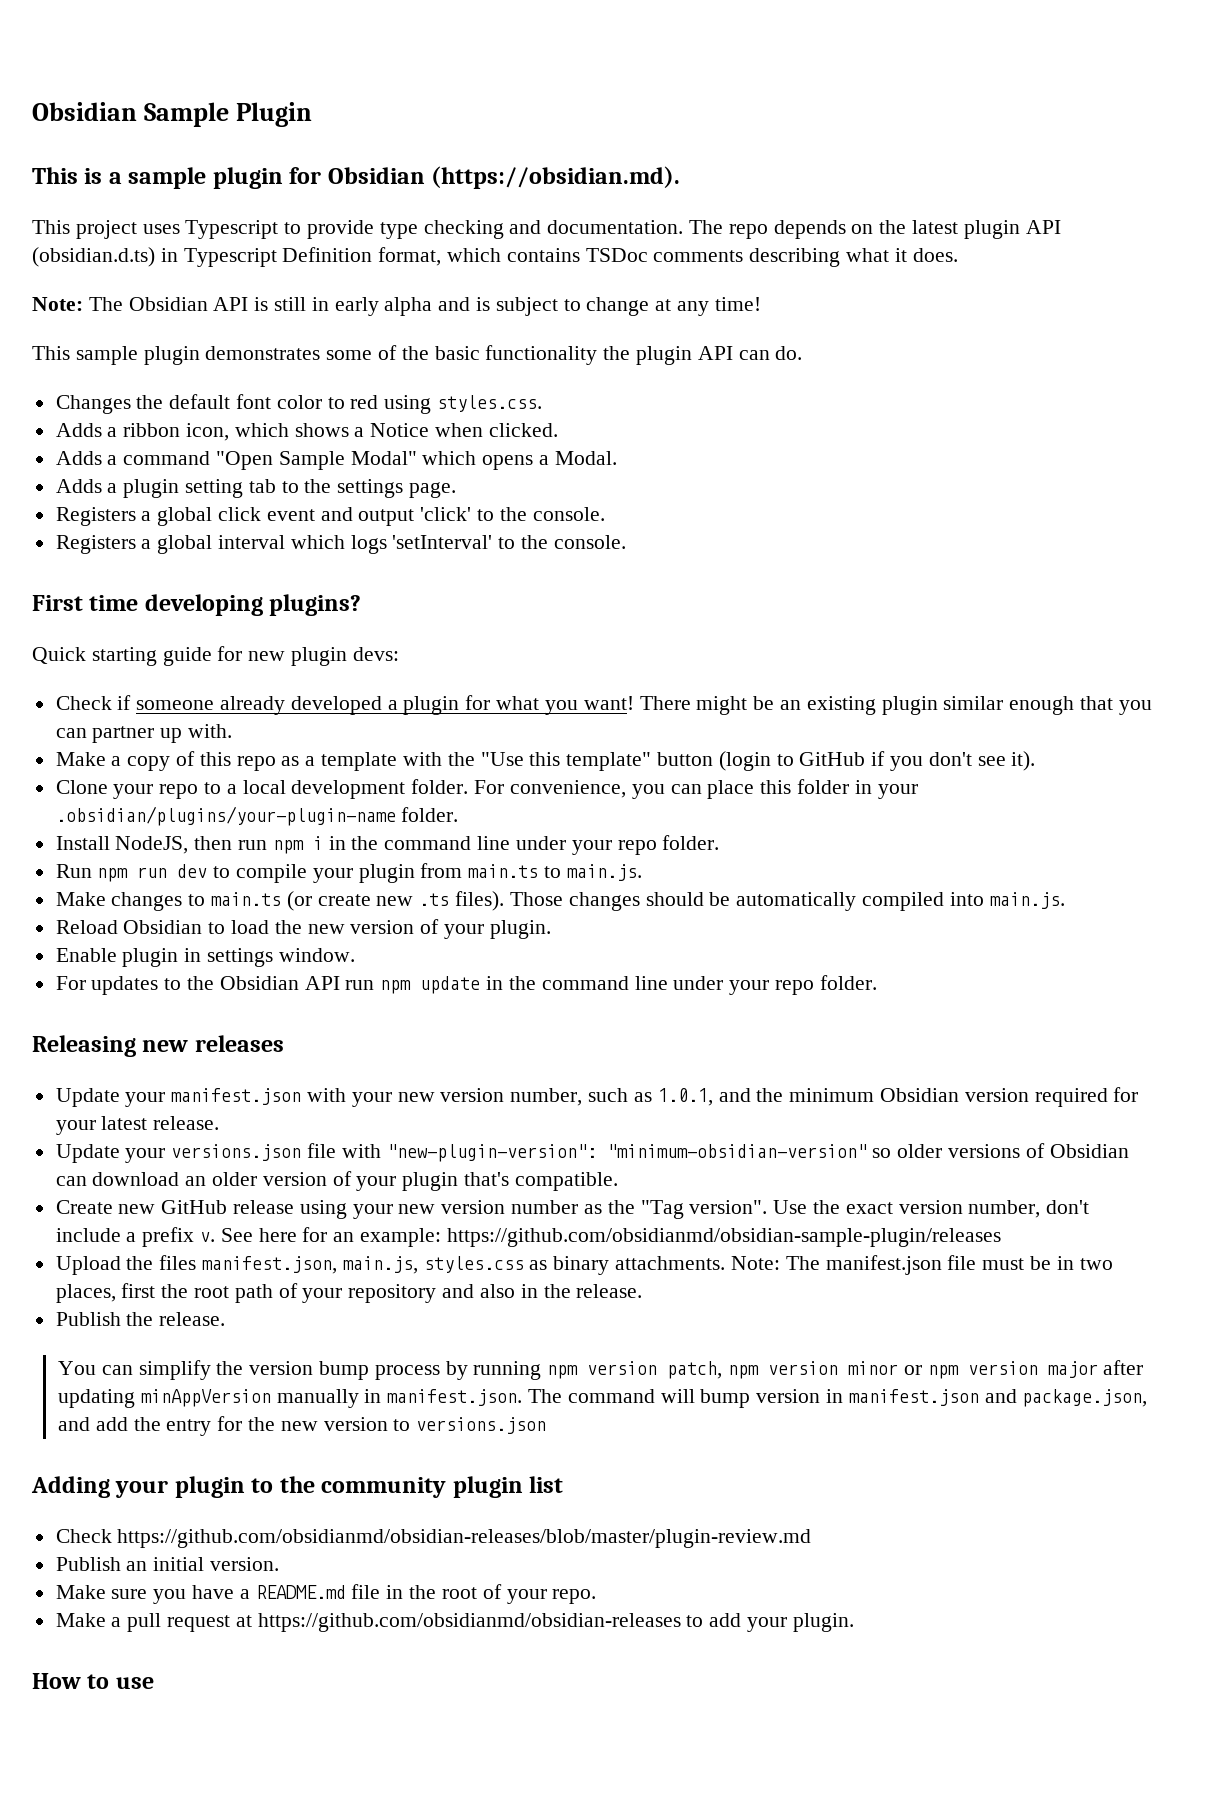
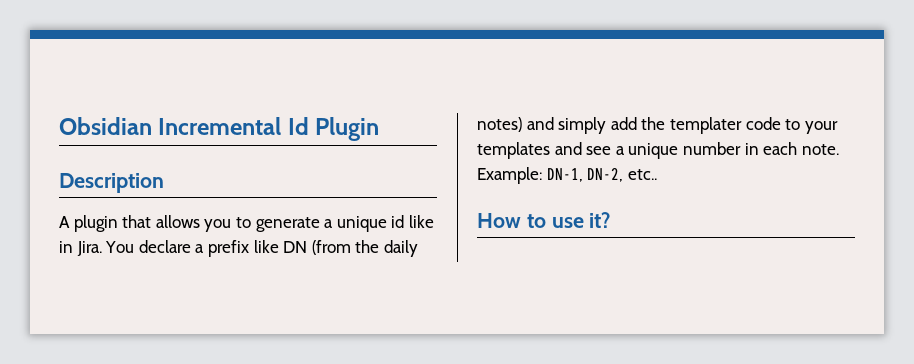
- Obsidian Sample Plugin
+ Obsidian Incremental Id Plugin
- This is a sample plugin for Obsidian (https://obsidian.md).
- This project uses Typescript to provide type checking and documentation. The repo depends on the latest plugin API (obsidian.d.ts) in Typescript Definition format, which contains TSDoc comments describing what it does.
- Note: The Obsidian API is still in early alpha and is subject to change at any time!
- This sample plugin demonstrates some of the basic functionality the plugin API can do.
- Changes the default font color to red using styles.css.
- Adds a ribbon icon, which shows a Notice when clicked.
- Adds a command "Open Sample Modal" which opens a Modal.
- Adds a plugin setting tab to the settings page.
- Registers a global click event and output 'click' to the console.
- Registers a global interval which logs 'setInterval' to the console.
- First time developing plugins?
- Quick starting guide for new plugin devs:
- Check if someone already developed a plugin for what you want! There might be an existing plugin similar enough that you can partner up with.
- Make a copy of this repo as a template with the "Use this template" button (login to GitHub if you don't see it).
- Clone your repo to a local development folder. For convenience, you can place this folder in your .obsidian/plugins/your-plugin-name folder.
- Install NodeJS, then run npm i in the command line under your repo folder.
- Run npm run dev to compile your plugin from main.ts to main.js.
- Make changes to main.ts (or create new .ts files). Those changes should be automatically compiled into main.js.
- Reload Obsidian to load the new version of your plugin.
- Enable plugin in settings window.
- For updates to the Obsidian API run npm update in the command line under your repo folder.
- Releasing new releases
- Update your manifest.json with your new version number, such as 1.0.1, and the minimum Obsidian version required for your latest release.
- Update your versions.json file with "new-plugin-version": "minimum-obsidian-version" so older versions of Obsidian can download an older version of your plugin that's compatible.
- Create new GitHub release using your new version number as the "Tag version". Use the exact version number, don't include a prefix v. See here for an example: https://github.com/obsidianmd/obsidian-sample-plugin/releases
- Upload the files manifest.json, main.js, styles.css as binary attachments. Note: The manifest.json file must be in two places, first the root path of your repository and also in the release.
- Publish the release.
- You can simplify the version bump process by running npm version patch, npm version minor or npm version major after updating minAppVersion manually in manifest.json. The command will bump version in manifest.json and package.json, and add the entry for the new version to versions.json
- Adding your plugin to the community plugin list
- Check https://github.com/obsidianmd/obsidian-releases/blob/master/plugin-review.md
- Publish an initial version.
- Make sure you have a README.md file in the root of your repo.
- Make a pull request at https://github.com/obsidianmd/obsidian-releases to add your plugin.
+ Description
+ A plugin that allows you to generate a unique id like in Jira. You declare a prefix like DN (from the daily notes) and simply add the templater code to your templates and see a unique number in each note. Example: DN-1, DN-2, etc..
- How to use
+ How to use it?

